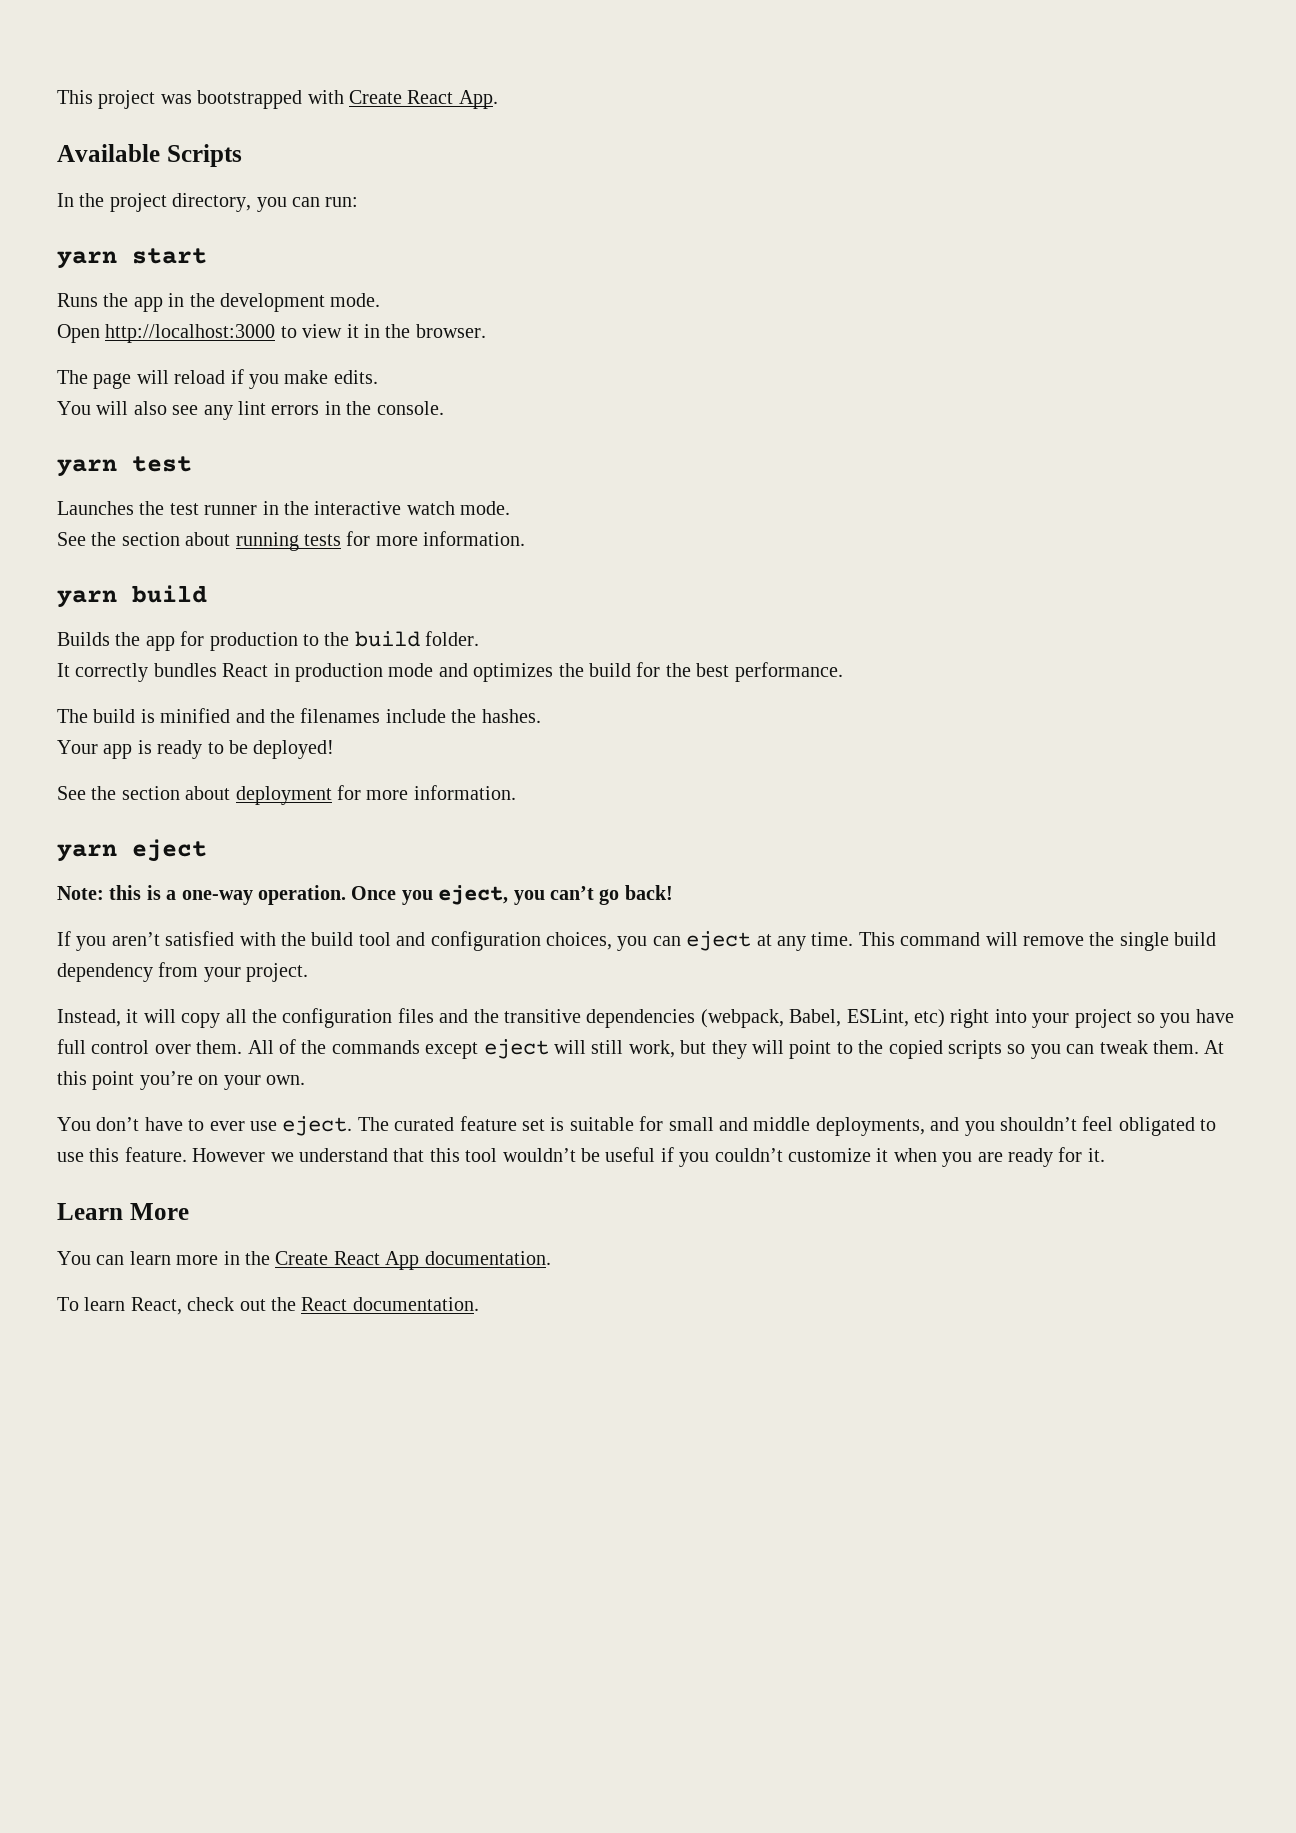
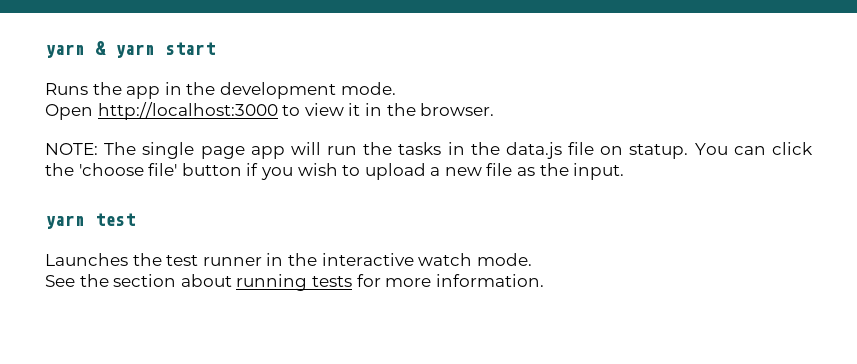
- This project was bootstrapped with Create React App.
- Available Scripts
- In the project directory, you can run:
- yarn start
+ yarn & yarn start
- The page will reload if you make edits.
- You will also see any lint errors in the console.
+ NOTE: The single page app will run the tasks in the data.js file on statup. You can click the 'choose file' button if you wish to upload a new file as the input.
- yarn build
- Builds the app for production to the build folder.
- It correctly bundles React in production mode and optimizes the build for the best performance.
- The build is minified and the filenames include the hashes.
- Your app is ready to be deployed!
- See the section about deployment for more information.
- yarn eject
- Note: this is a one-way operation. Once you eject, you can’t go back!
- If you aren’t satisfied with the build tool and configuration choices, you can eject at any time. This command will remove the single build dependency from your project.
- Instead, it will copy all the configuration files and the transitive dependencies (webpack, Babel, ESLint, etc) right into your project so you have full control over them. All of the commands except eject will still work, but they will point to the copied scripts so you can tweak them. At this point you’re on your own.
- You don’t have to ever use eject. The curated feature set is suitable for small and middle deployments, and you shouldn’t feel obligated to use this feature. However we understand that this tool wouldn’t be useful if you couldn’t customize it when you are ready for it.
- Learn More
- You can learn more in the Create React App documentation.
- To learn React, check out the React documentation.

